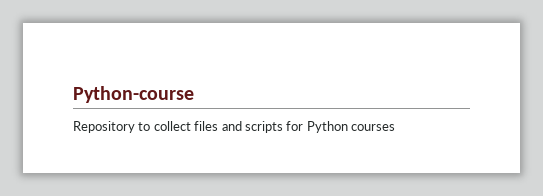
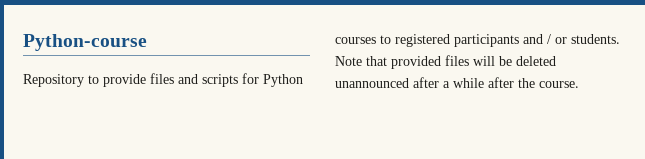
- Repository to collect files and scripts for Python courses
+ Repository to provide files and scripts for Python courses to registered participants and / or students. Note that provided files will be deleted unannounced after a while after the course.

